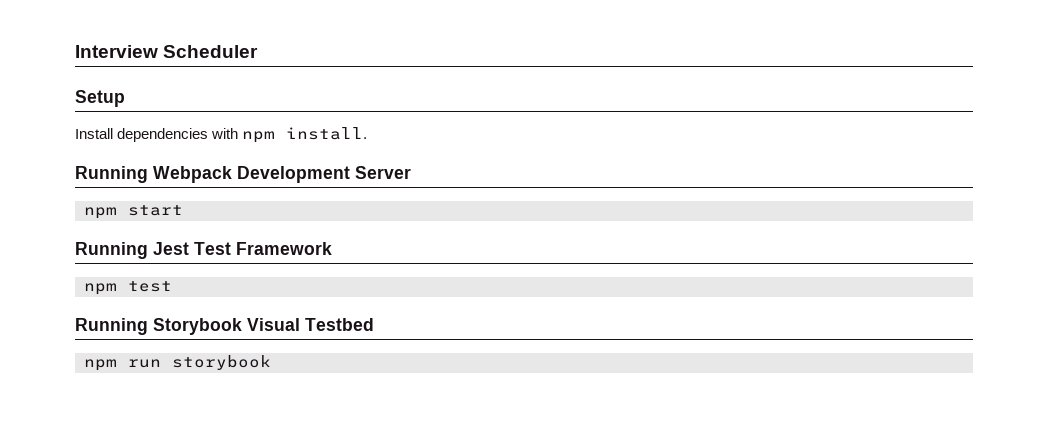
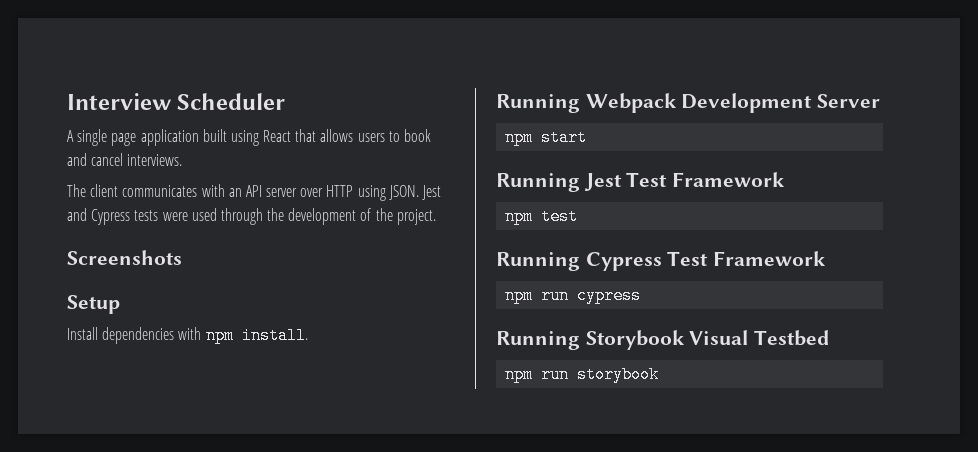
+ A single page application built using React that allows users to book and cancel interviews.
+ The client communicates with an API server over HTTP using JSON. Jest and Cypress tests were used through the development of the project.
+ Screenshots
+ Running Cypress Test Framework
+ npm run cypress

